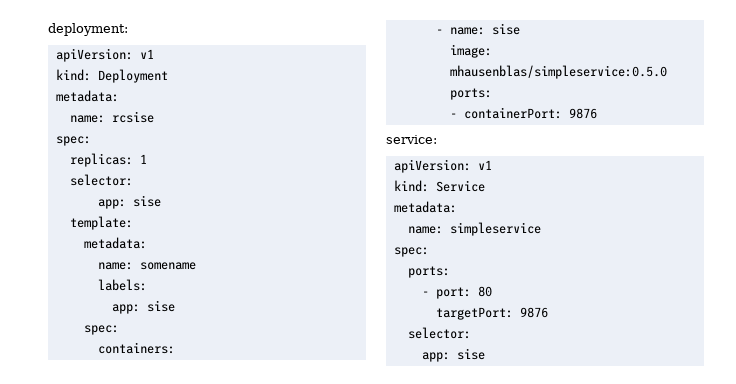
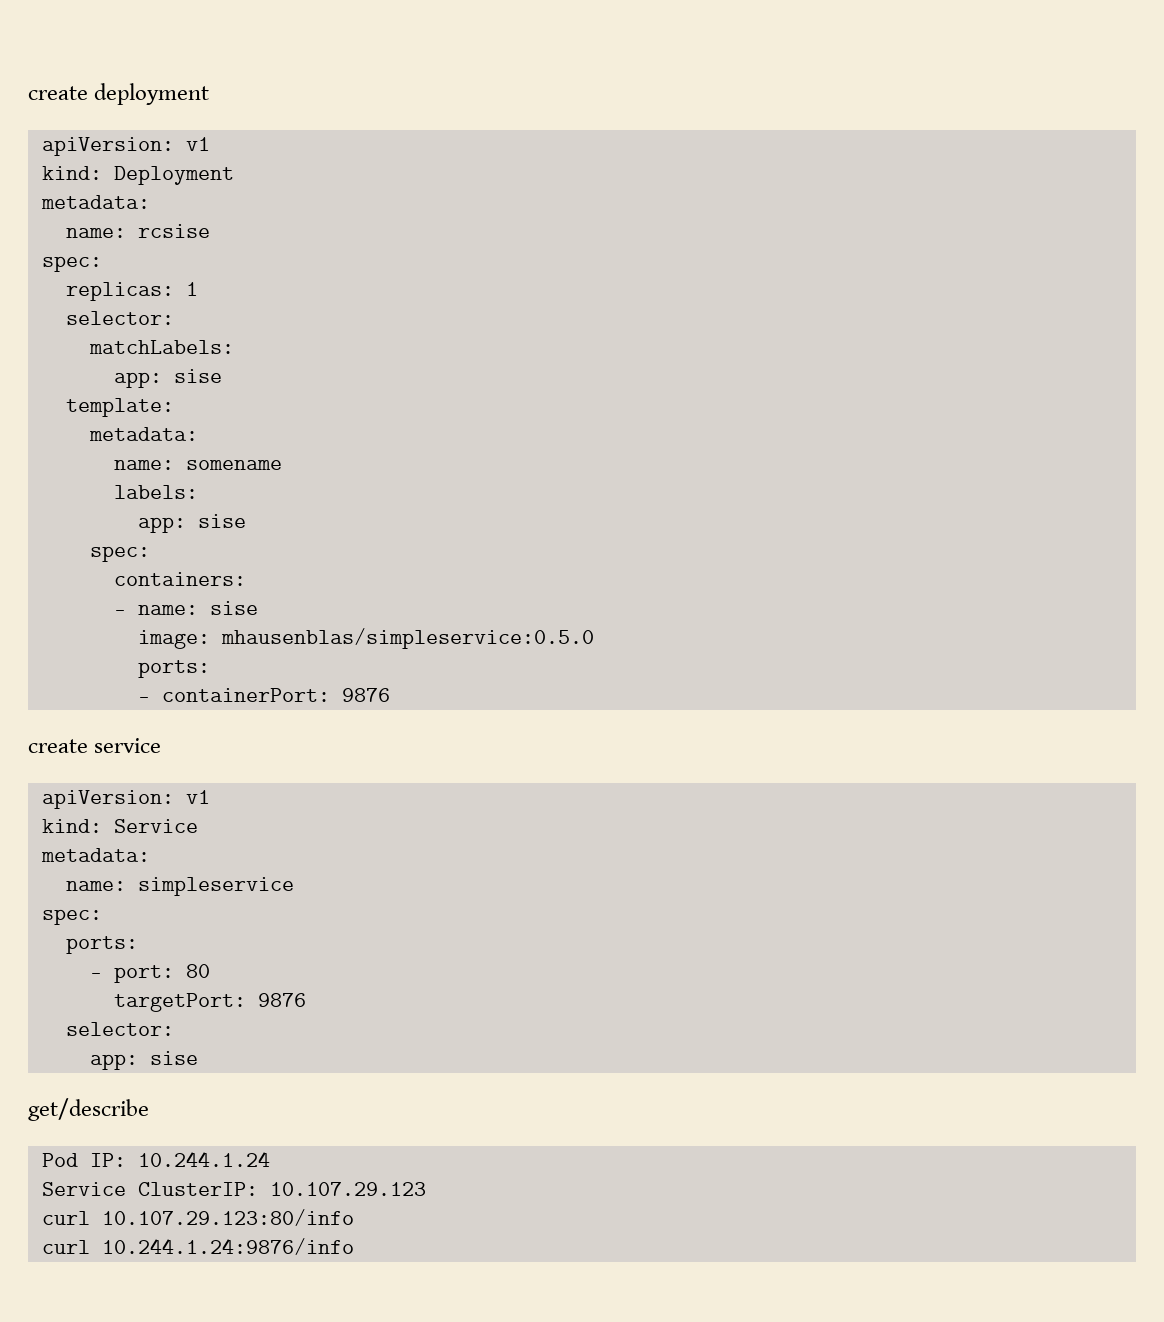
- deployment:
+ create deployment
+ matchLabels:
- service:
+ create service
+ get/describe
+ Pod IP: 10.244.1.24
+ Service ClusterIP: 10.107.29.123
+ curl 10.107.29.123:80/info
+ curl 10.244.1.24:9876/info

